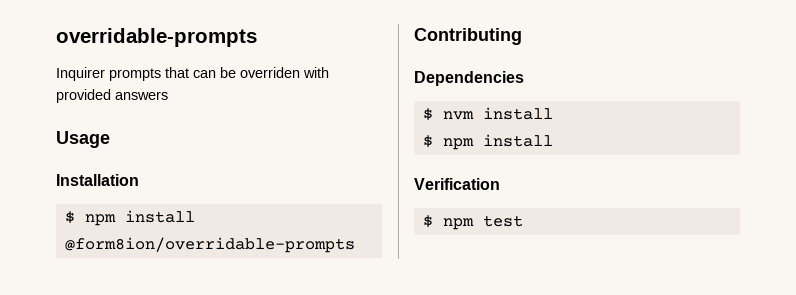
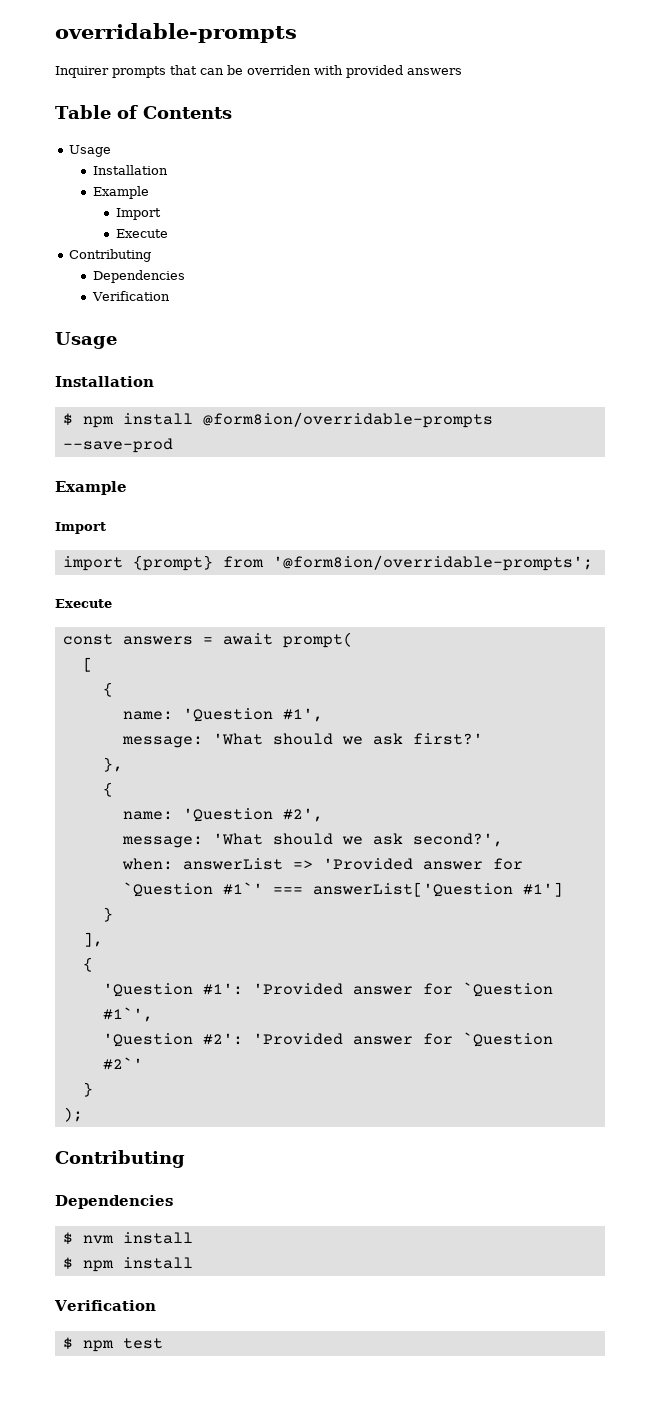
+ Table of Contents
+ Usage
+ Installation
+ Example
+ Import
+ Execute
+ Contributing
+ Dependencies
+ Verification
- $ npm install @form8ion/overridable-prompts
+ $ npm install @form8ion/overridable-prompts --save-prod
+ Example
+ Import
+ import {prompt} from '@form8ion/overridable-prompts';
+ Execute
+ const answers = await prompt(
+ [
+ {
+ name: 'Question #1',
+ message: 'What should we ask first?'
+ },
+ {
+ name: 'Question #2',
+ message: 'What should we ask second?',
+ when: answerList => 'Provided answer for `Question #1`' === answerList['Question #1']
+ }
+ ],
+ {
+ 'Question #1': 'Provided answer for `Question #1`',
+ 'Question #2': 'Provided answer for `Question #2`'
+ }
+ );

